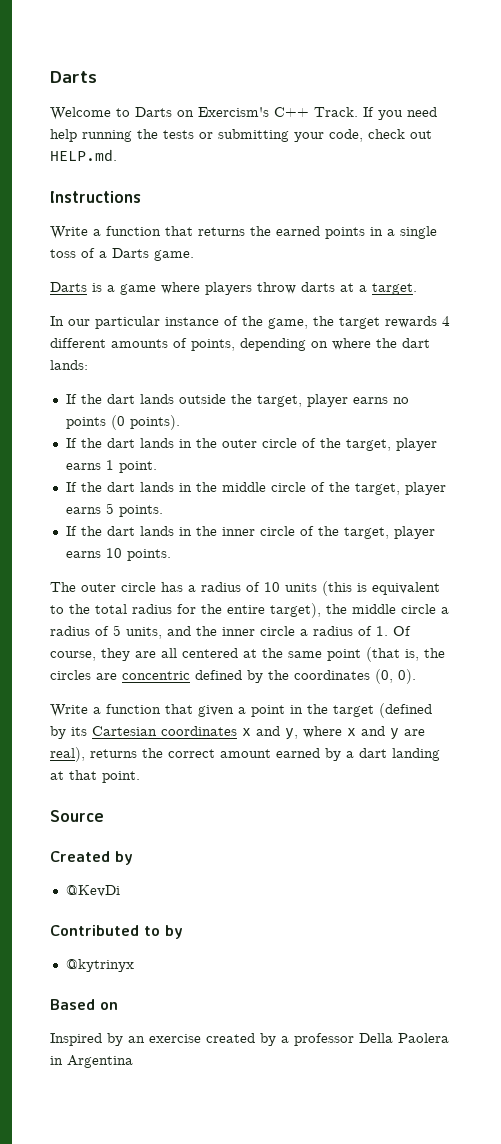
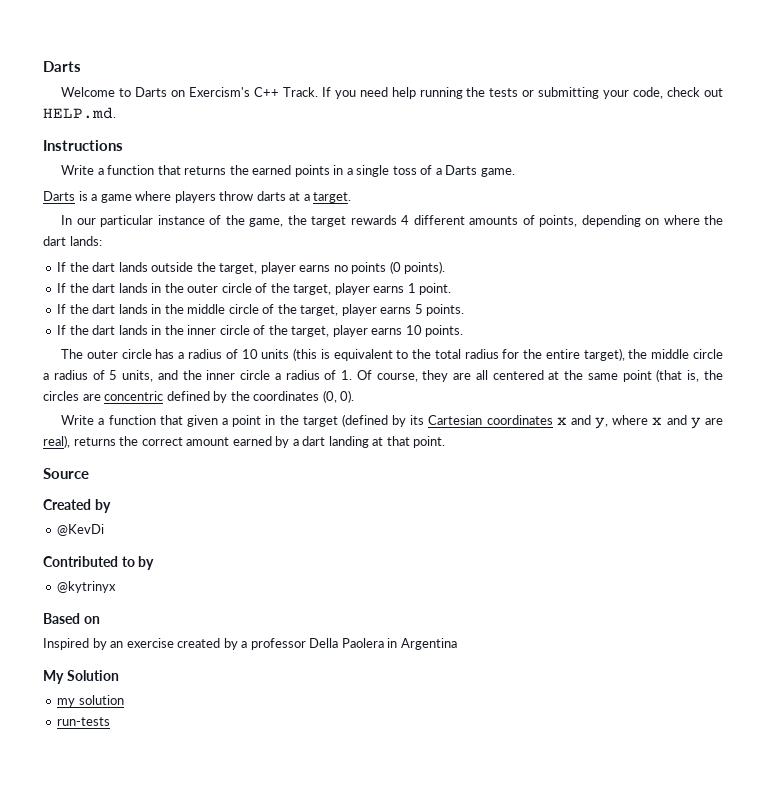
+ My Solution
+ my solution
+ run-tests

